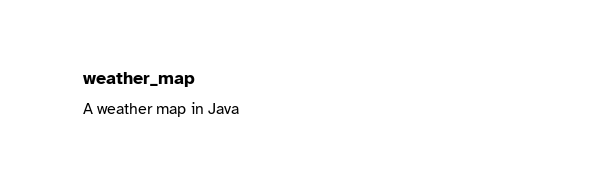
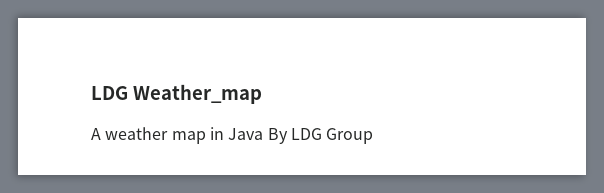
- weather_map
+ LDG Weather_map
- A weather map in Java
+ A weather map in Java By LDG Group

